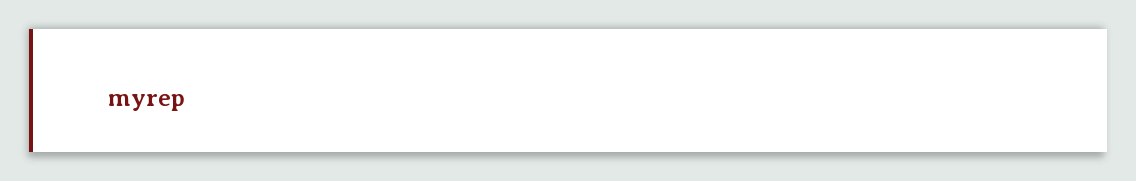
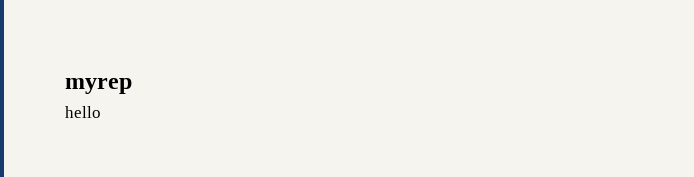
+ hello

